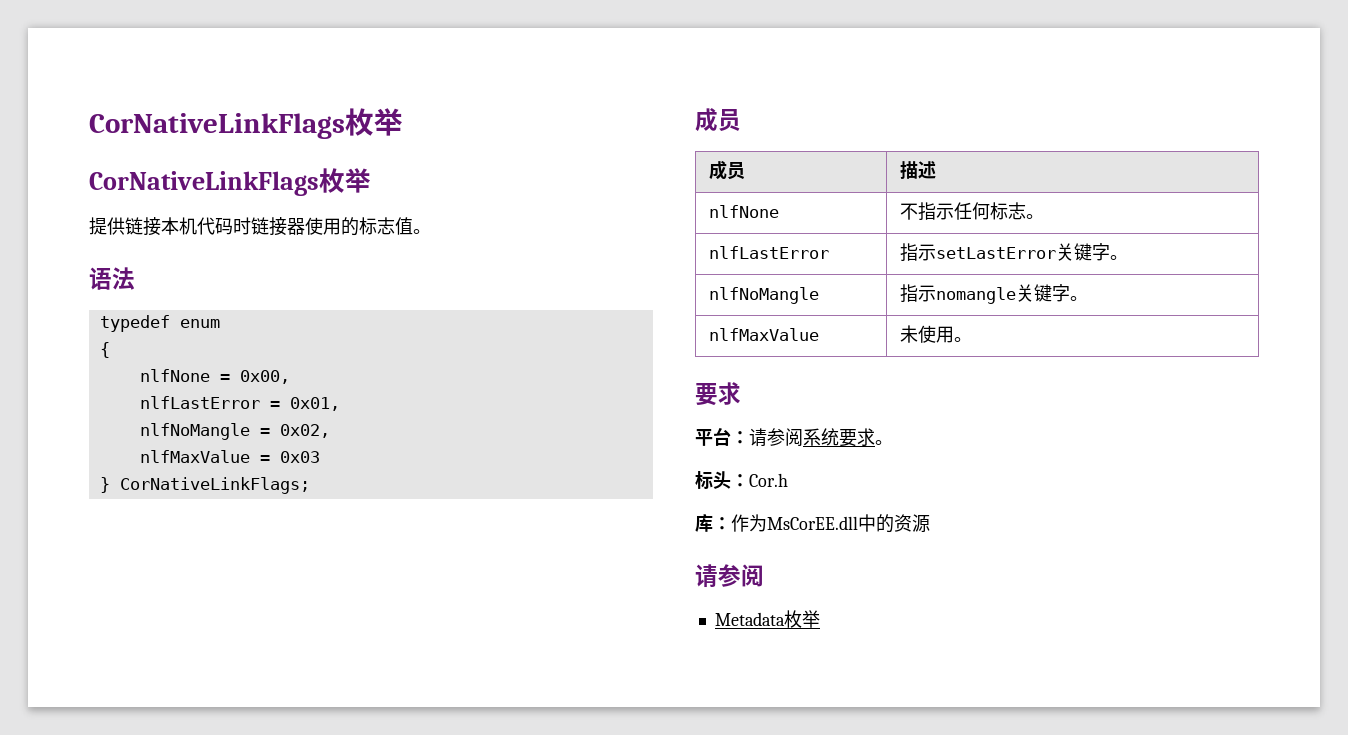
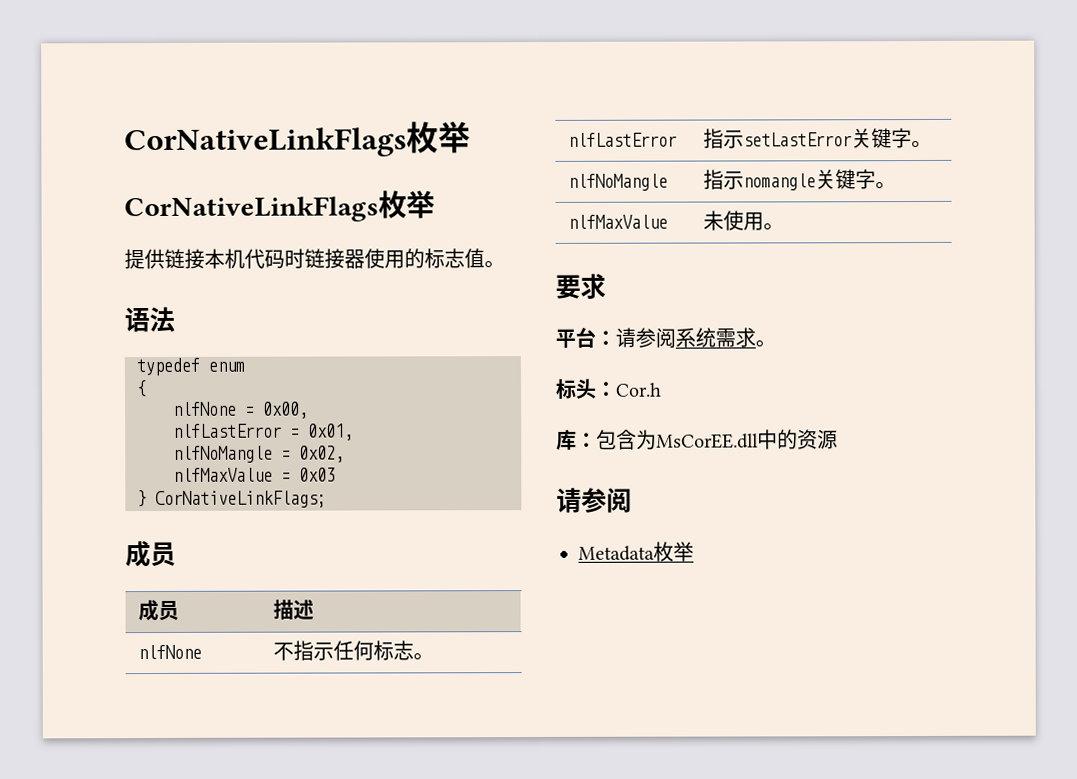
- 平台：请参阅系统要求。
+ 平台：请参阅系统需求。
- 库：作为MsCorEE.dll中的资源
+ 库：包含为MsCorEE.dll中的资源

